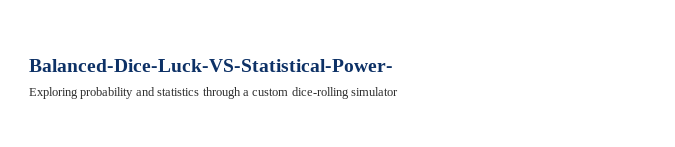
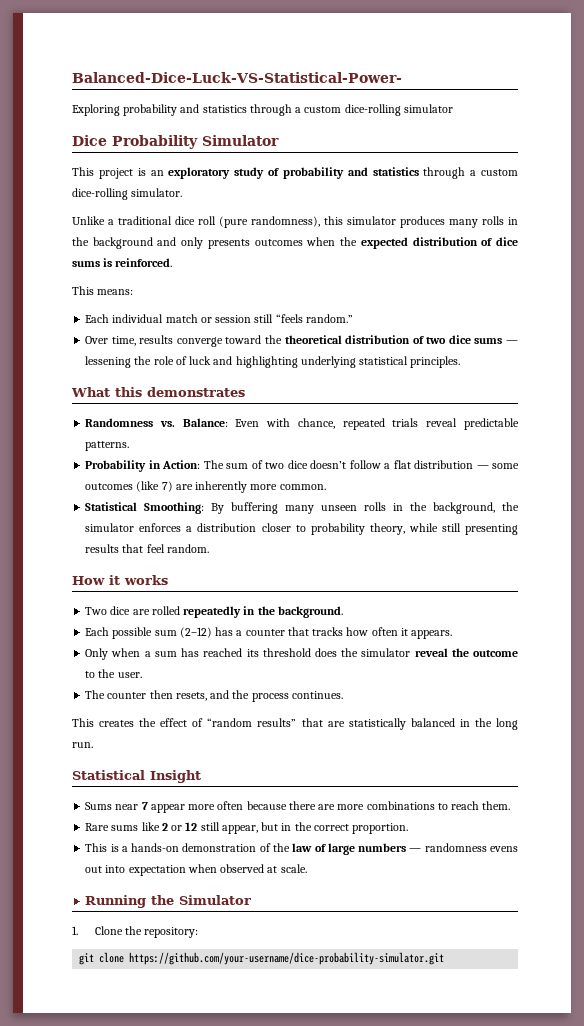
+ Dice Probability Simulator
+ This project is an exploratory study of probability and statistics through a custom dice-rolling simulator.
+ Unlike a traditional dice roll (pure randomness), this simulator produces many rolls in the background and only presents outcomes when the expected distribution of dice sums is reinforced.
+ This means:
+ Each individual match or session still “feels random.”
+ Over time, results converge toward the theoretical distribution of two dice sums — lessening the role of luck and highlighting underlying statistical principles.
+ What this demonstrates
+ Randomness vs. Balance: Even with chance, repeated trials reveal predictable patterns.
+ Probability in Action: The sum of two dice doesn’t follow a flat distribution — some outcomes (like 7) are inherently more common.
+ Statistical Smoothing: By buffering many unseen rolls in the background, the simulator enforces a distribution closer to probability theory, while still presenting results that feel random.
+ How it works
+ Two dice are rolled repeatedly in the background.
+ Each possible sum (2–12) has a counter that tracks how often it appears.
+ Only when a sum has reached its threshold does the simulator reveal the outcome to the user.
+ The counter then resets, and the process continues.
+ This creates the effect of “random results” that are statistically balanced in the long run.
+ Statistical Insight
+ Sums near 7 appear more often because there are more combinations to reach them.
+ Rare sums like 2 or 12 still appear, but in the correct proportion.
+ This is a hands-on demonstration of the law of large numbers — randomness evens out into expectation when observed at scale.
+ Running the Simulator
+ 1. Clone the repository:
+ git clone https://github.com/your-username/dice-probability-simulator.git

